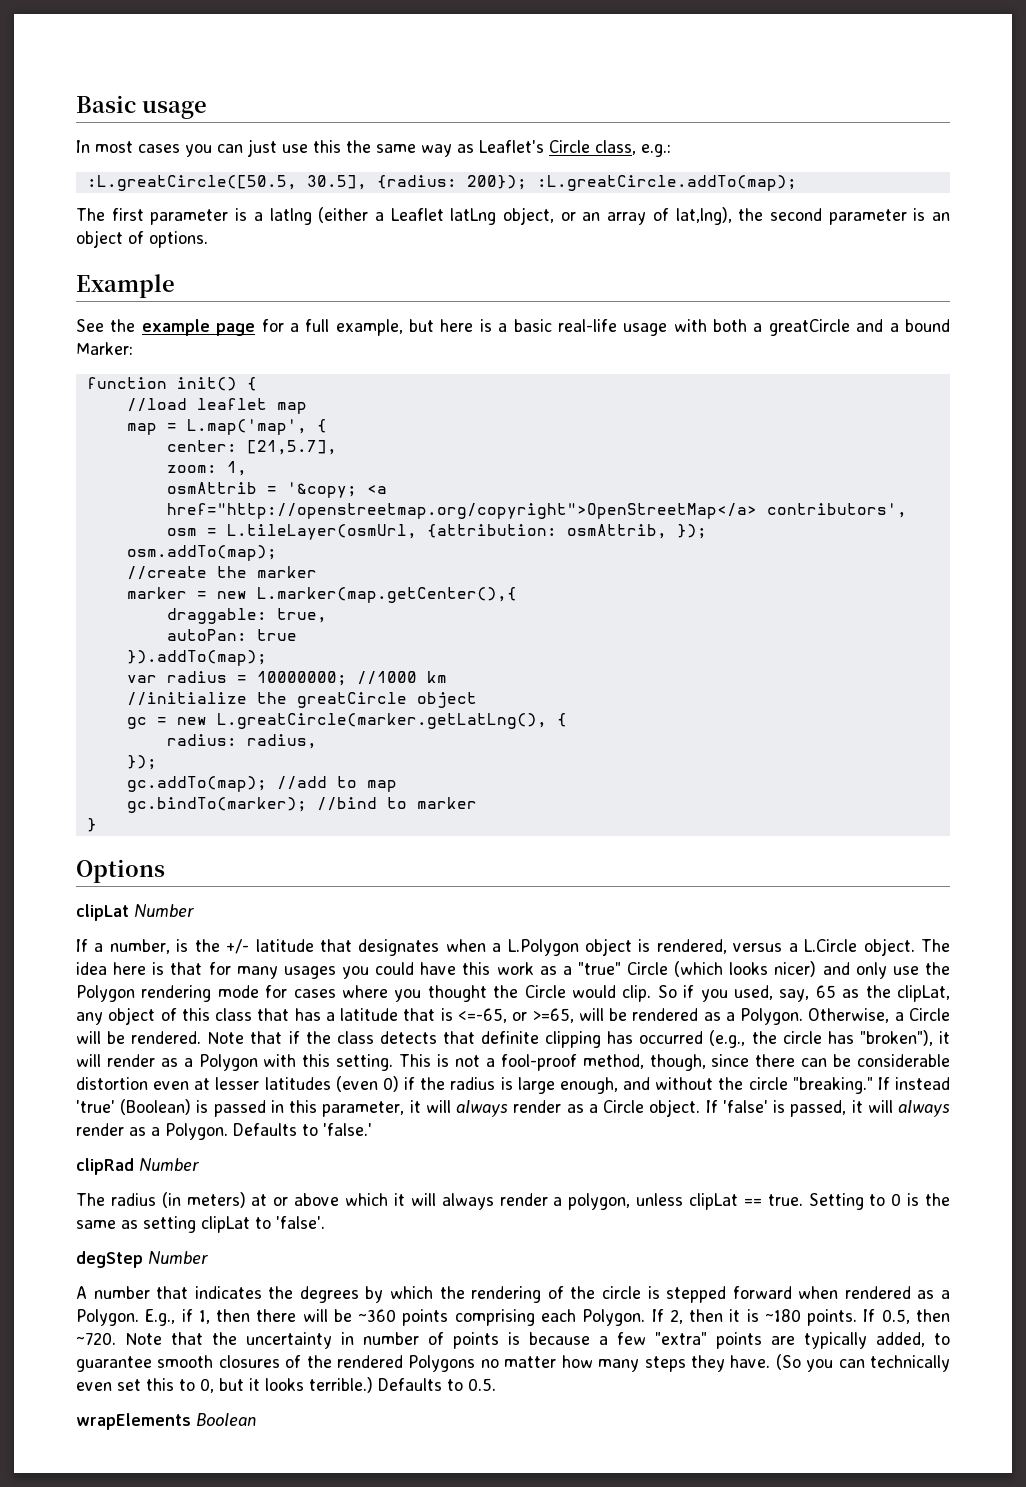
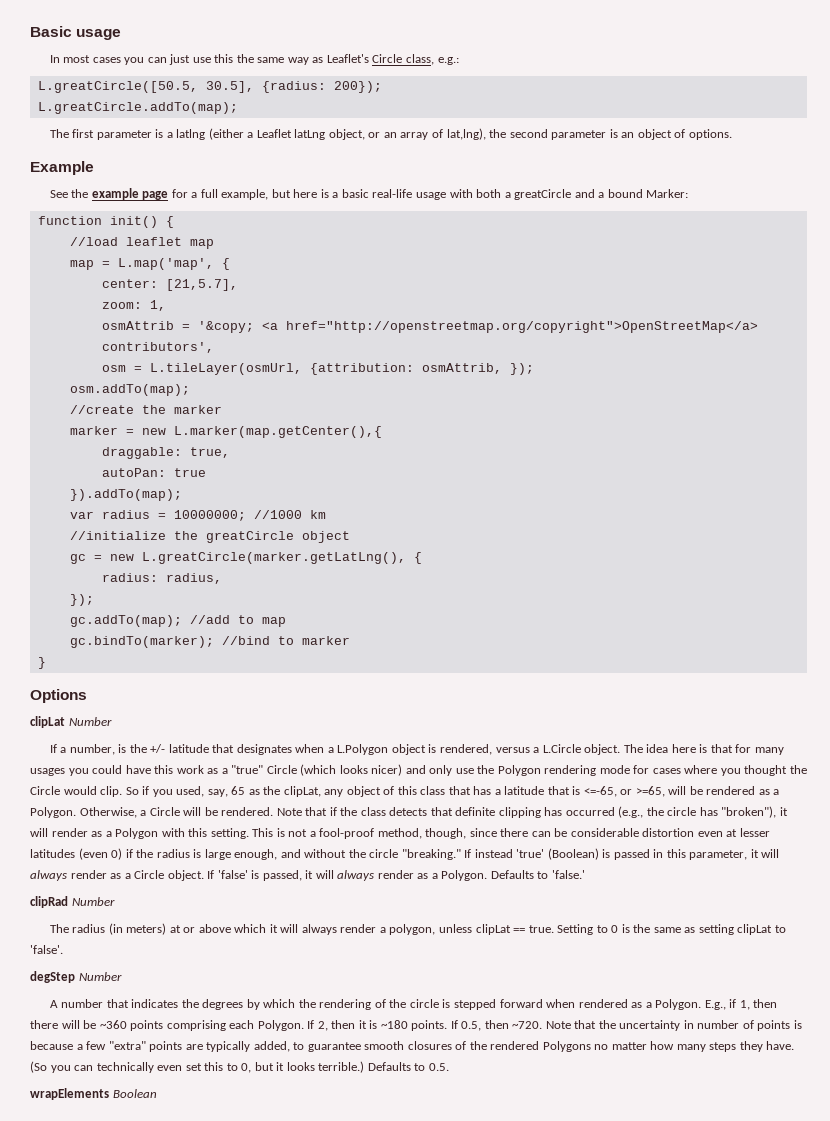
- :L.greatCircle([50.5, 30.5], {radius: 200}); :L.greatCircle.addTo(map);
+ L.greatCircle([50.5, 30.5], {radius: 200});
+ L.greatCircle.addTo(map);

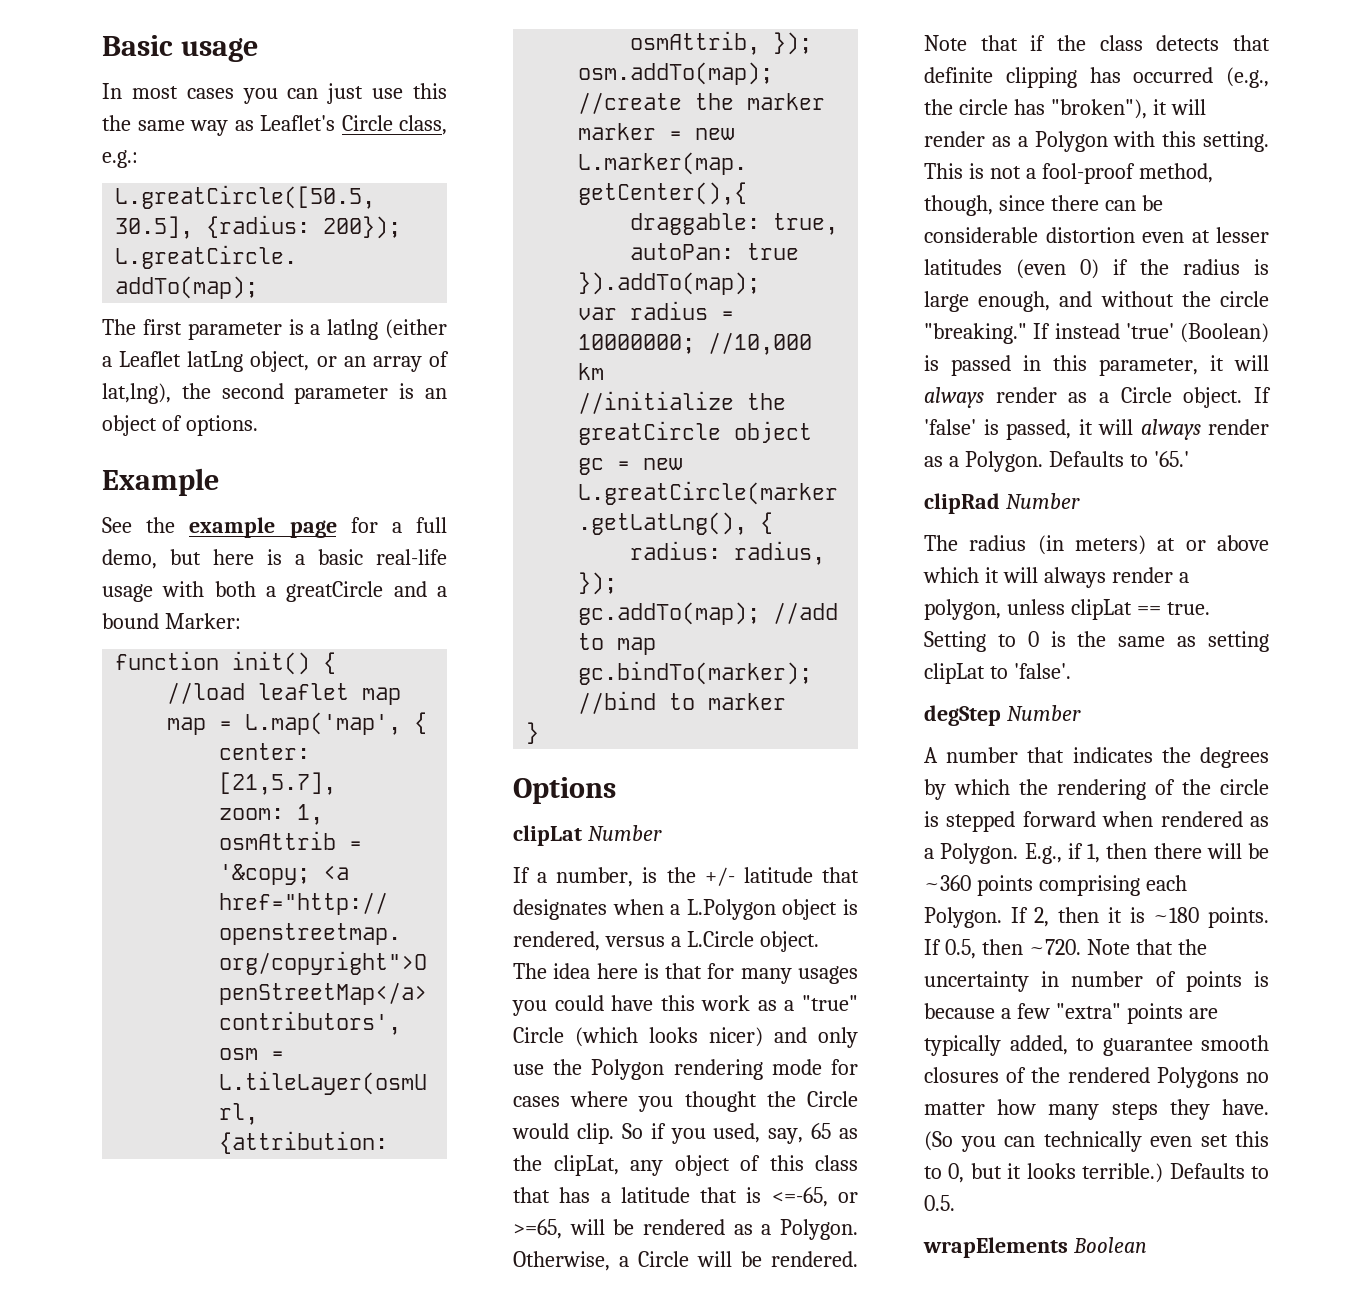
- See the example page for a full example, but here is a basic real-life usage with both a greatCircle and a bound Marker:
+ See the example page for a full demo, but here is a basic real-life usage with both a greatCircle and a bound Marker:
- var radius = 10000000; //1000 km
+ var radius = 10000000; //10,000 km
- Defaults to 'false.'
+ Defaults to '65.'

